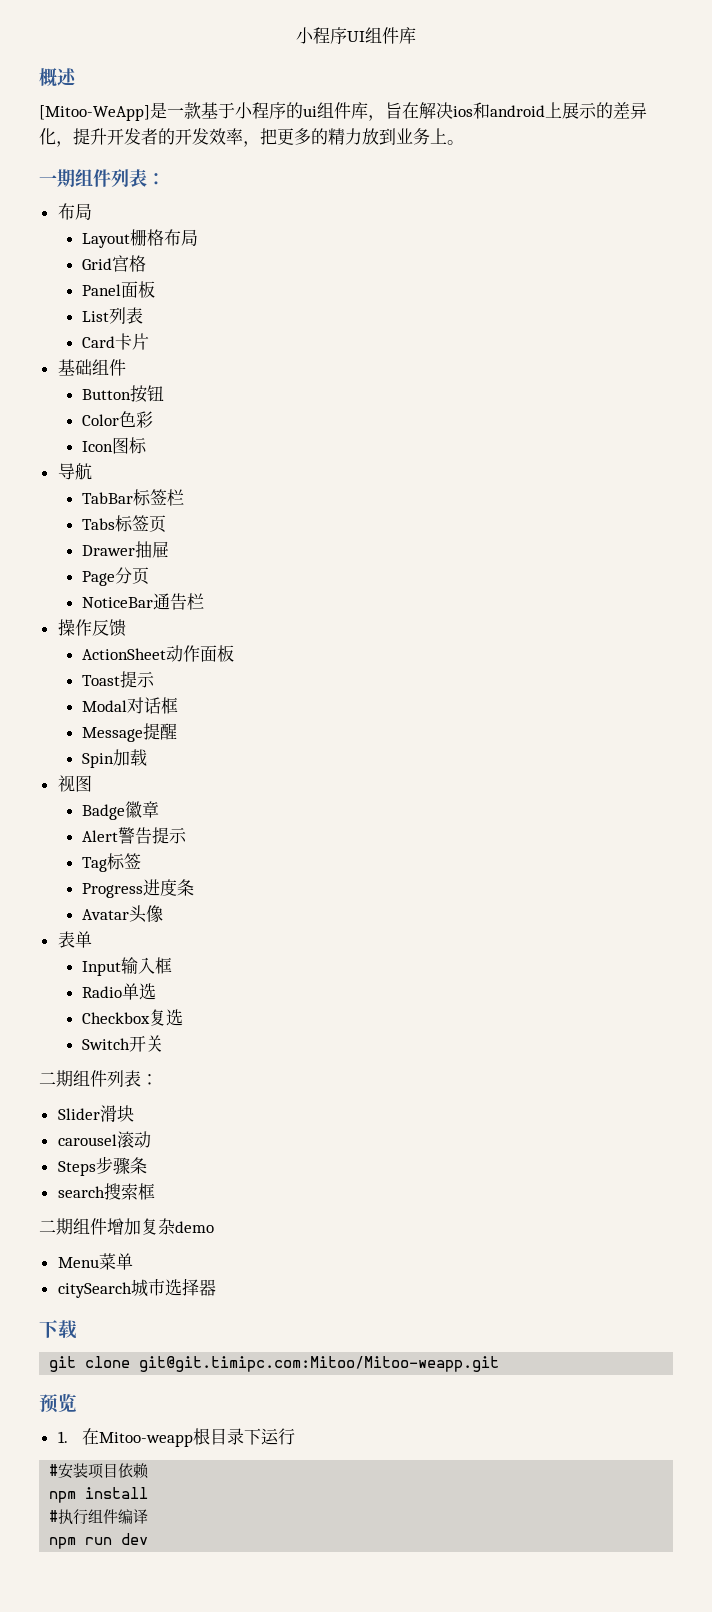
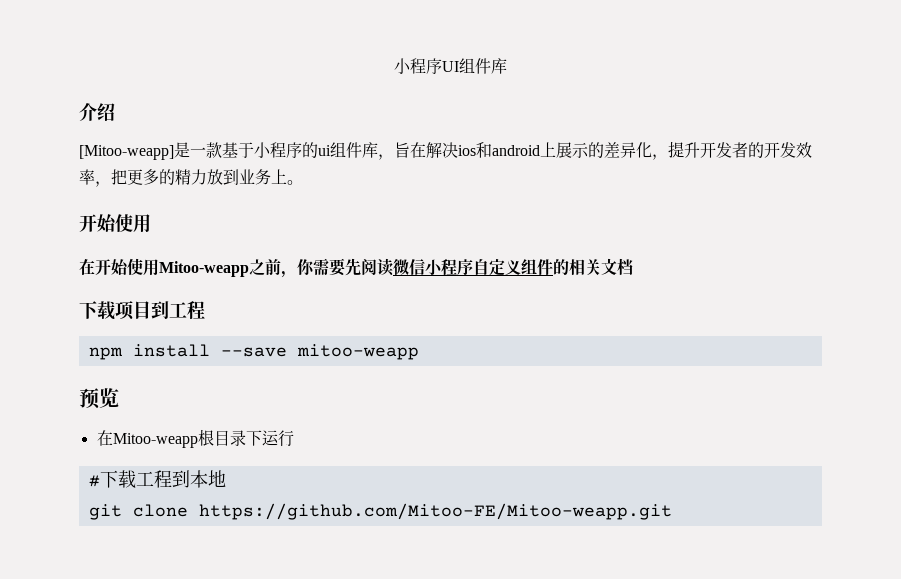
- 概述
- [Mitoo-WeApp]是一款基于小程序的ui组件库，旨在解决ios和android上展示的差异化，提升开发者的开发效率，把更多的精力放到业务上。
- 一期组件列表：
- 布局
- Layout栅格布局
- Grid宫格
- Panel面板
- List列表
- Card卡片
- 基础组件
- Button按钮
- Color色彩
- Icon图标
- 导航
- TabBar标签栏
- Tabs标签页
- Drawer抽屉
- Page分页
- NoticeBar通告栏
- 操作反馈
- ActionSheet动作面板
- Toast提示
- Modal对话框
- Message提醒
- Spin加载
- 视图
- Badge徽章
- Alert警告提示
- Tag标签
- Progress进度条
- Avatar头像
- 表单
- Input输入框
- Radio单选
- Checkbox复选
- Switch开关
- 二期组件列表：
- Slider滑块
- carousel滚动
- Steps步骤条
- search搜索框
- 二期组件增加复杂demo
- Menu菜单
- citySearch城市选择器
- 下载
- git clone git@git.timipc.com:Mitoo/Mitoo-weapp.git
+ 介绍
+ [Mitoo-weapp]是一款基于小程序的ui组件库，旨在解决ios和android上展示的差异化，提升开发者的开发效率，把更多的精力放到业务上。
+ 开始使用
+ 在开始使用Mitoo-weapp之前，你需要先阅读微信小程序自定义组件的相关文档
+ 下载项目到工程
+ npm install --save mitoo-weapp
- 1.在Mitoo-weapp根目录下运行
+ 在Mitoo-weapp根目录下运行
- #安装项目依赖
- npm install
- #执行组件编译
- npm run dev
+ #下载工程到本地
+ git clone https://github.com/Mitoo-FE/Mitoo-weapp.git

